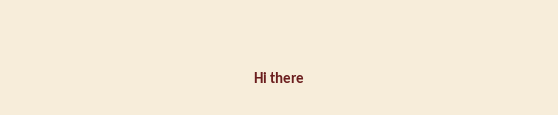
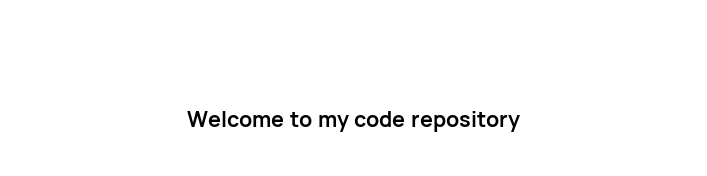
- Hi there
+ Welcome to my code repository

